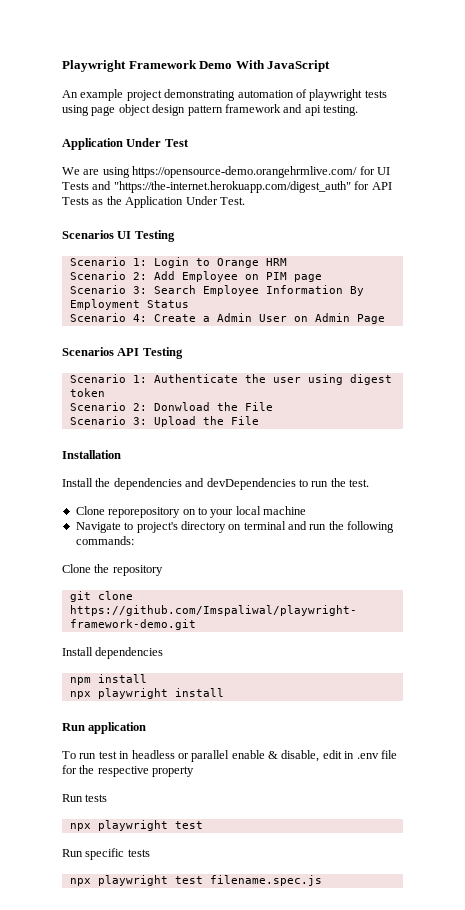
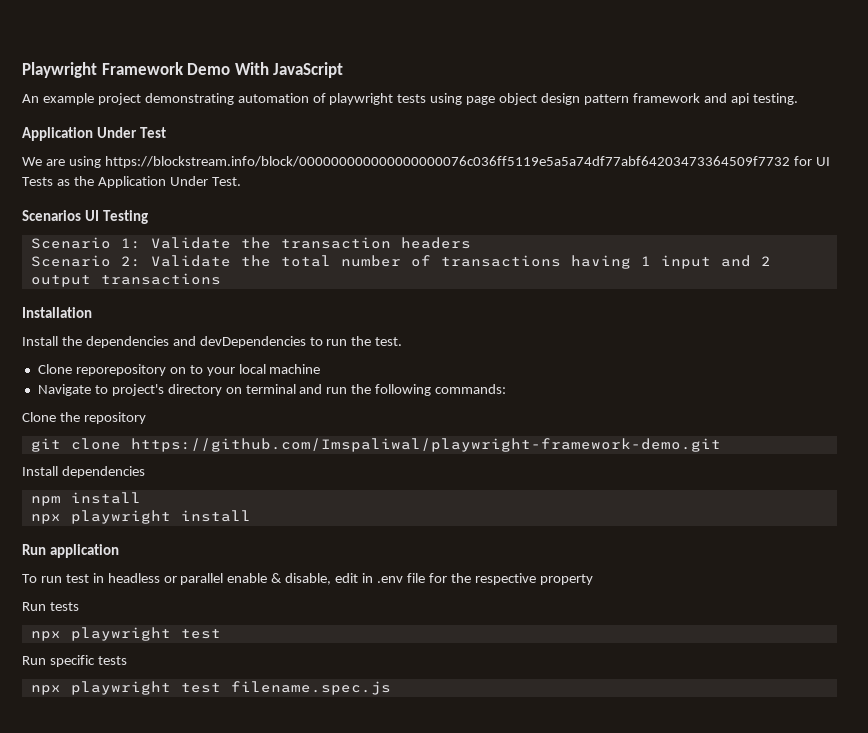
- We are using https://opensource-demo.orangehrmlive.com/ for UI Tests and "https://the-internet.herokuapp.com/digest_auth" for API Tests as the Application Under Test.
+ We are using https://blockstream.info/block/000000000000000000076c036ff5119e5a5a74df77abf64203473364509f7732 for UI Tests as the Application Under Test.
- Scenario 1: Login to Orange HRM
- Scenario 2: Add Employee on PIM page
- Scenario 3: Search Employee Information By Employment Status
- Scenario 4: Create a Admin User on Admin Page
- Scenarios API Testing
- Scenario 1: Authenticate the user using digest token
- Scenario 2: Donwload the File
- Scenario 3: Upload the File
+ Scenario 1: Validate the transaction headers
+ Scenario 2: Validate the total number of transactions having 1 input and 2 output transactions

